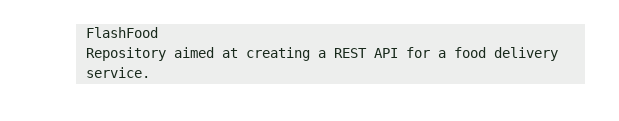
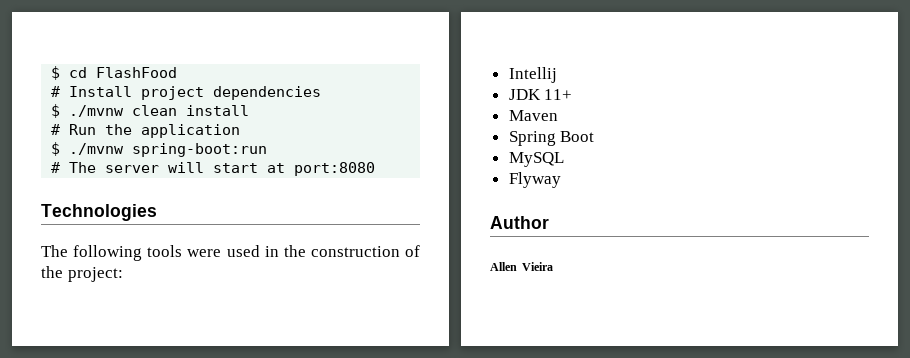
- FlashFood
+ $ cd FlashFood
- Repository aimed at creating a REST API for a food delivery service.
+ # Install project dependencies
+ $ ./mvnw clean install
+ # Run the application
+ $ ./mvnw spring-boot:run
+ # The server will start at port:8080
+ Technologies
+ The following tools were used in the construction of the project:
+ Intellij
+ JDK 11+
+ Maven
+ Spring Boot
+ MySQL
+ Flyway
+ Author
+ Allen Vieira

